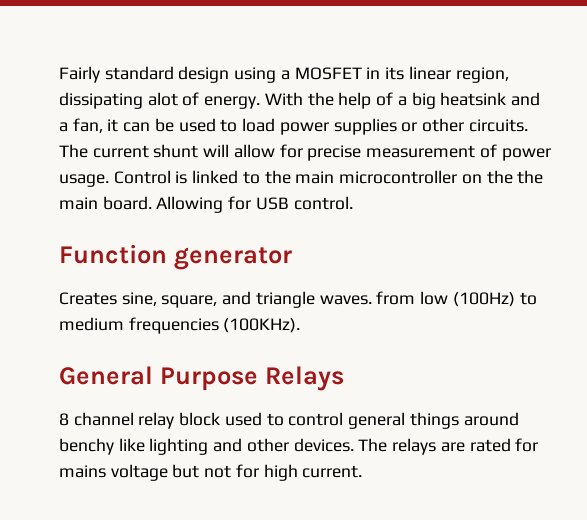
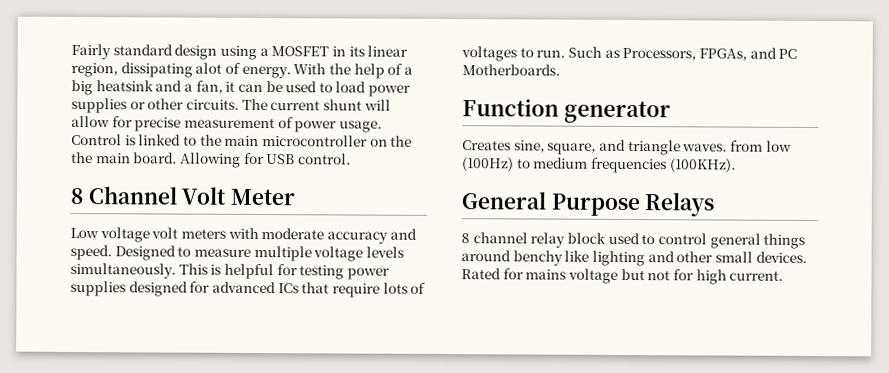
+ 8 Channel Volt Meter
+ Low voltage volt meters with moderate accuracy and speed. Designed to measure multiple voltage levels simultaneously. This is helpful for testing power supplies designed for advanced ICs that require lots of voltages to run. Such as Processors, FPGAs, and PC Motherboards.
- 8 channel relay block used to control general things around benchy like lighting and other devices. The relays are rated for mains voltage but not for high current.
+ 8 channel relay block used to control general things around benchy like lighting and other small devices. Rated for mains voltage but not for high current.

